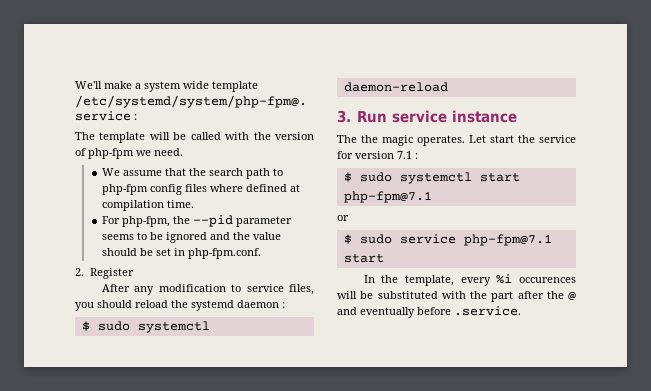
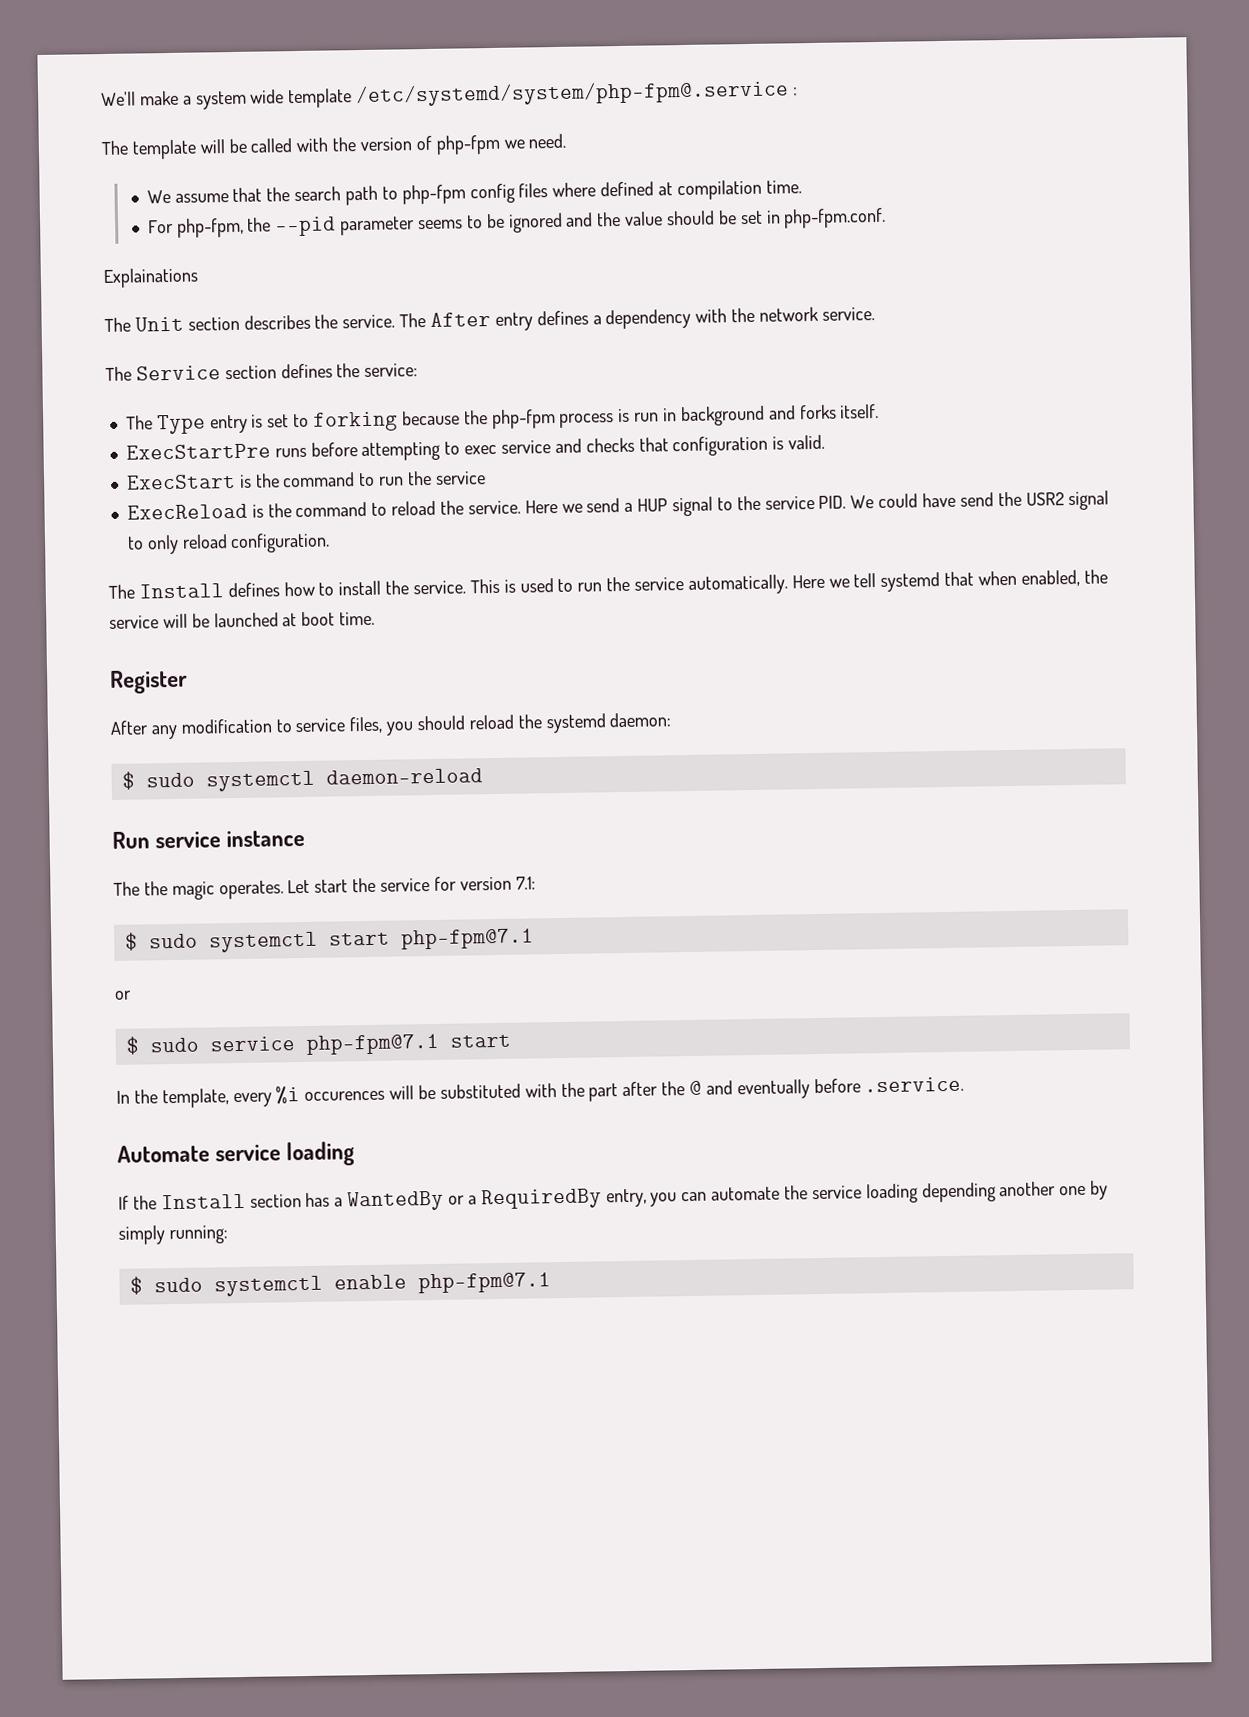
- 2. Register
+ Explainations
+ The Unit section describes the service. The After entry defines a dependency with the network service.
+ The Service section defines the service:
+ The Type entry is set to forking because the php-fpm process is run in background and forks itself.
+ ExecStartPre runs before attempting to exec service and checks that configuration is valid.
+ ExecStart is the command to run the service
+ ExecReload is the command to reload the service. Here we send a HUP signal to the service PID. We could have send the USR2 signal to only reload configuration.
+ The Install defines how to install the service. This is used to run the service automatically. Here we tell systemd that when enabled, the service will be launched at boot time.
+ Register
- After any modification to service files, you should reload the systemd daemon :
+ After any modification to service files, you should reload the systemd daemon:
- 3. Run service instance
+ Run service instance
- Let start the service for version 7.1 :
+ Let start the service for version 7.1:
+ Automate service loading
+ If the Install section has a WantedBy or a RequiredBy entry, you can automate the service loading depending another one by simply running:
+ $ sudo systemctl enable php-fpm@7.1

